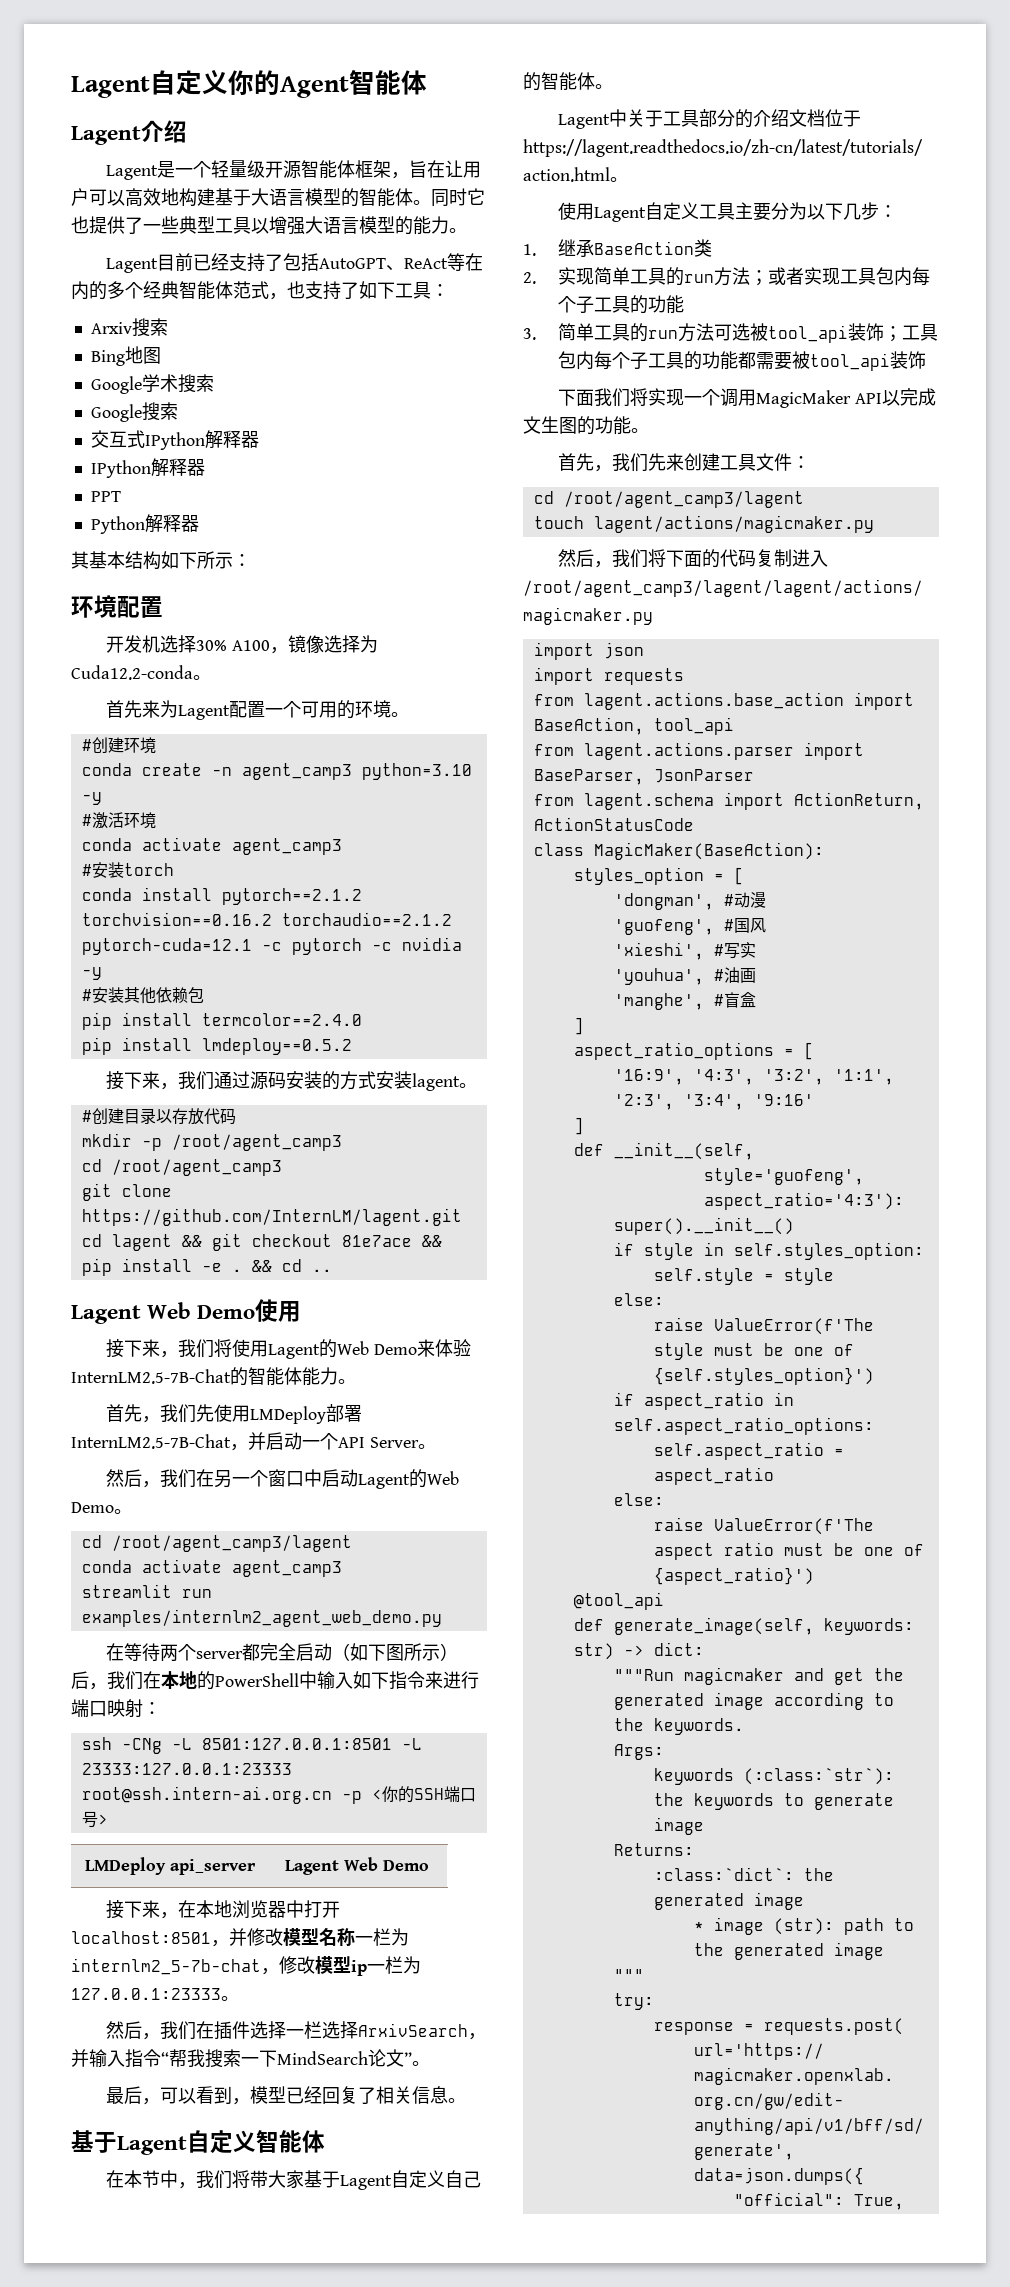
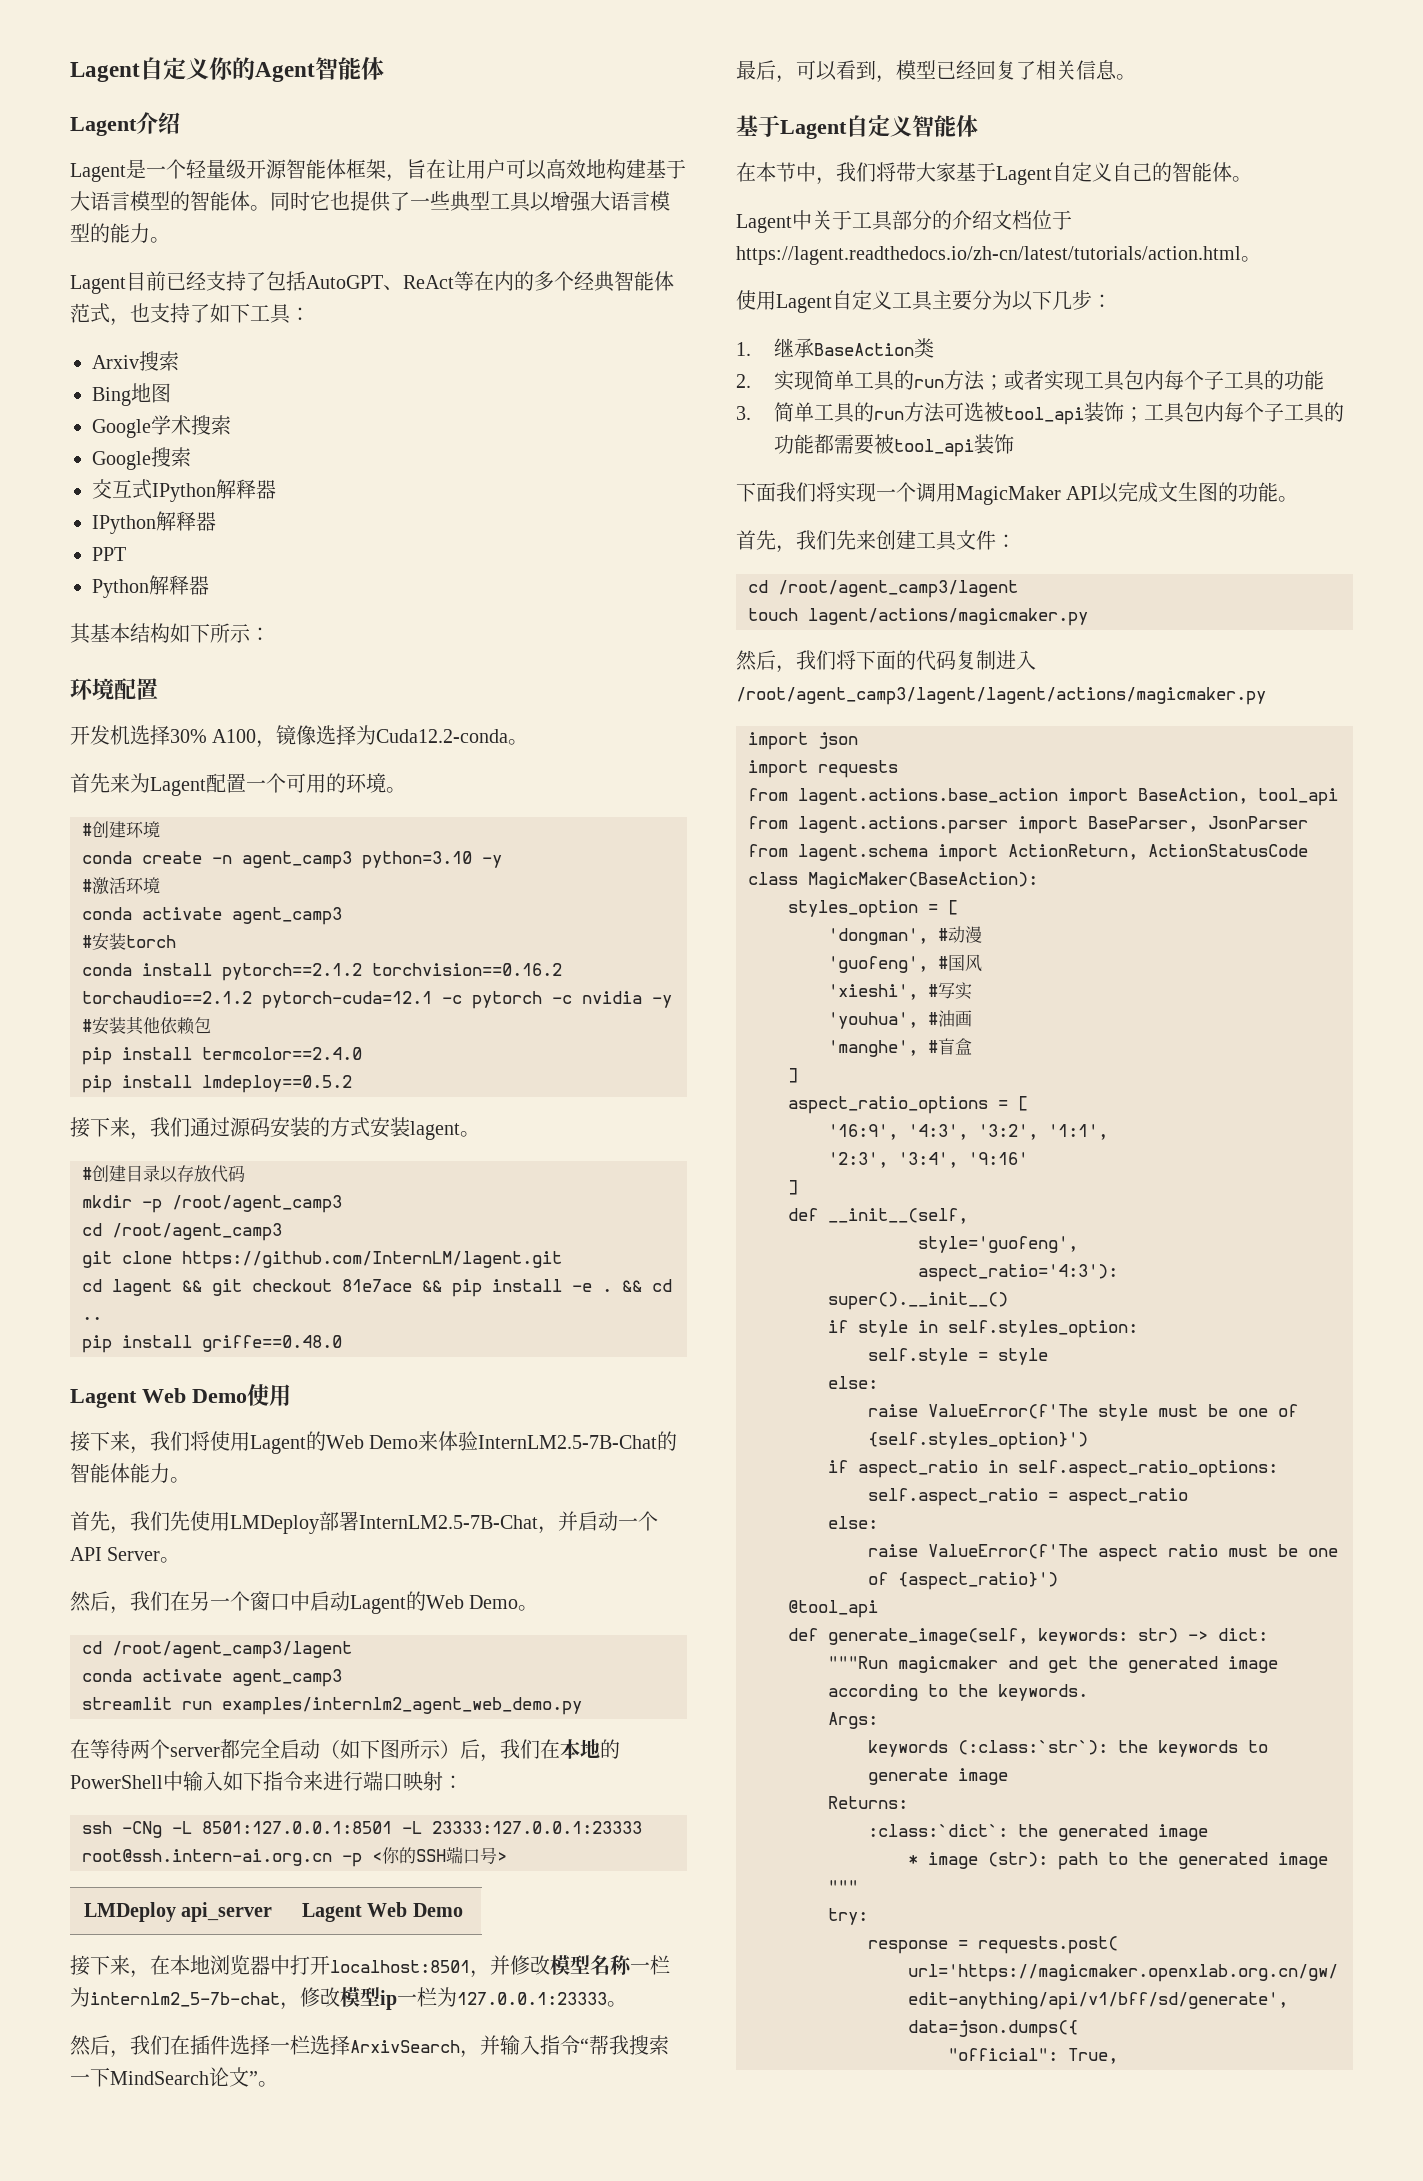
+ pip install griffe==0.48.0

